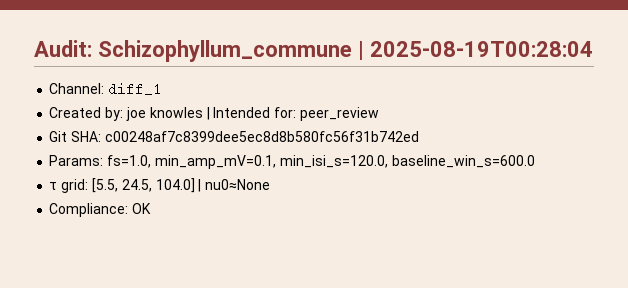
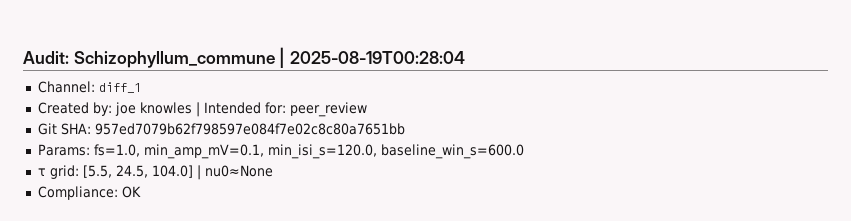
- Git SHA: c00248af7c8399dee5ec8d8b580fc56f31b742ed
+ Git SHA: 957ed7079b62f798597e084f7e02c8c80a7651bb

